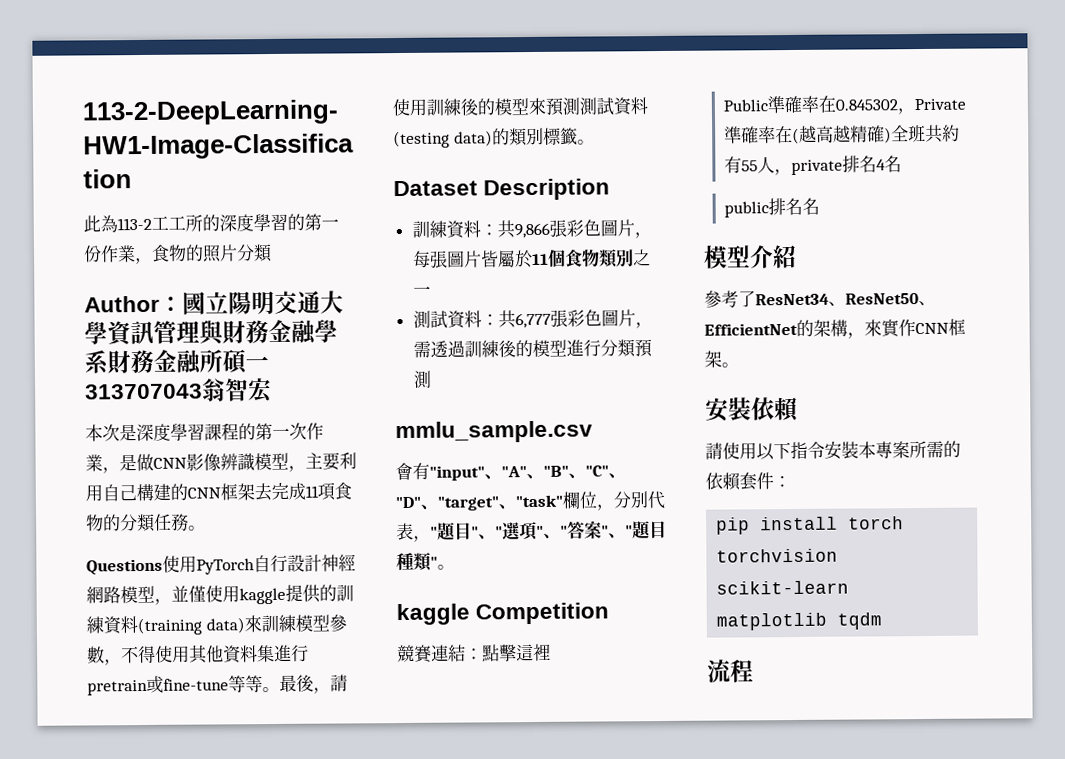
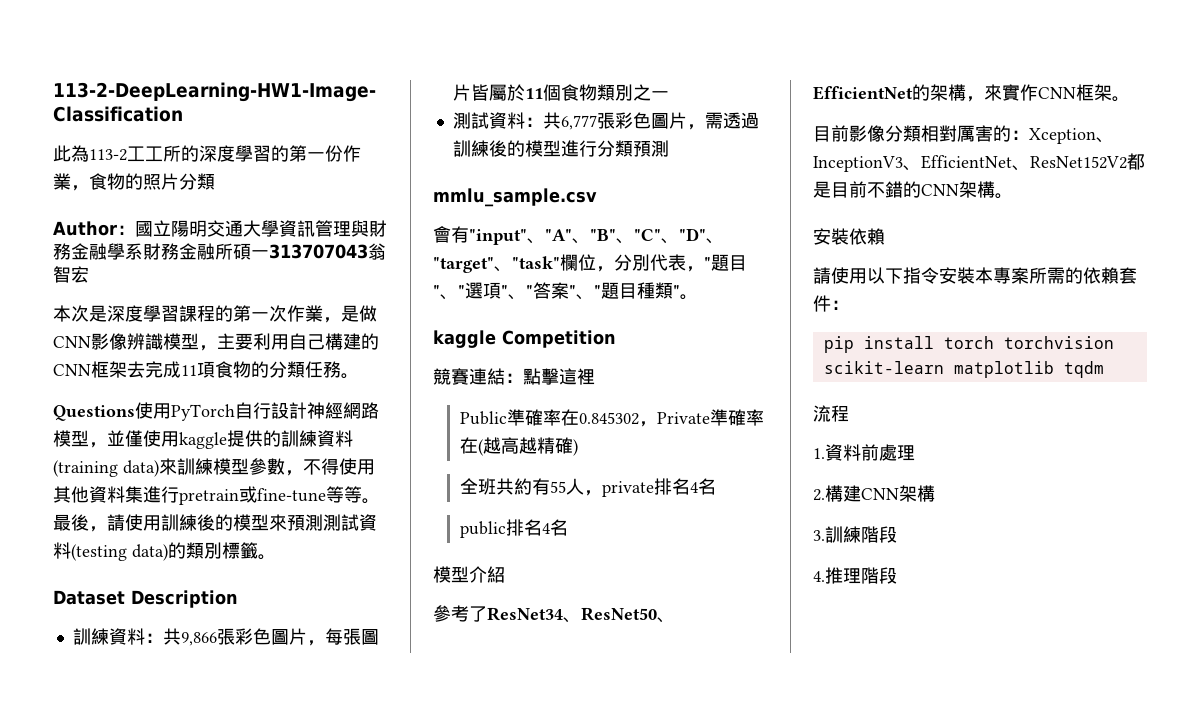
- Public準確率在0.845302，Private準確率在(越高越精確)全班共約有55人，private排名4名
+ Public準確率在0.845302，Private準確率在(越高越精確)
+ 全班共約有55人，private排名4名
- public排名名
+ public排名4名
+ 目前影像分類相對厲害的：Xception、InceptionV3、EfficientNet、ResNet152V2都是目前不錯的CNN架構。
+ 1.資料前處理
+ 2.構建CNN架構
+ 3.訓練階段
+ 4.推理階段

